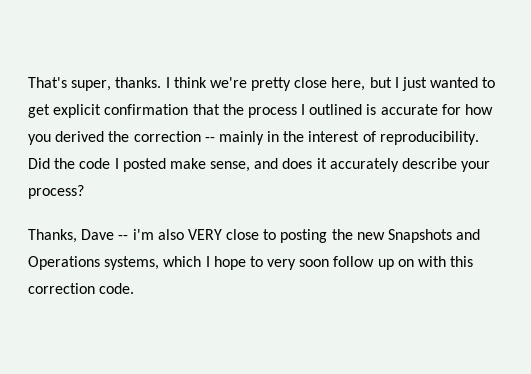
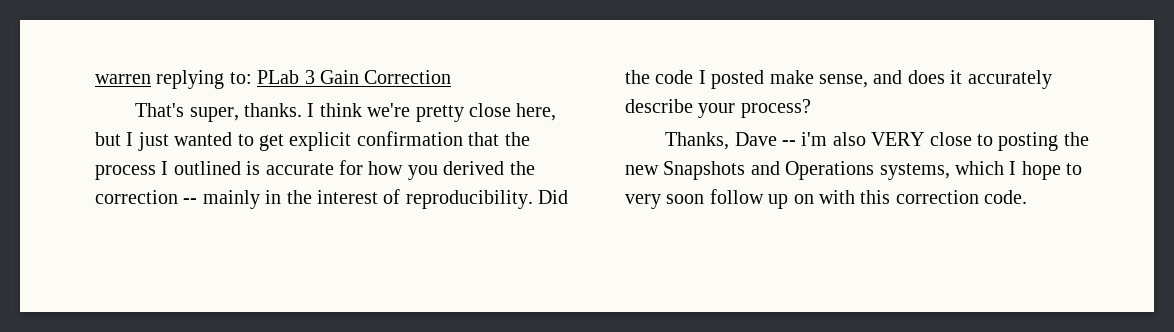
+ warren replying to: PLab 3 Gain Correction

